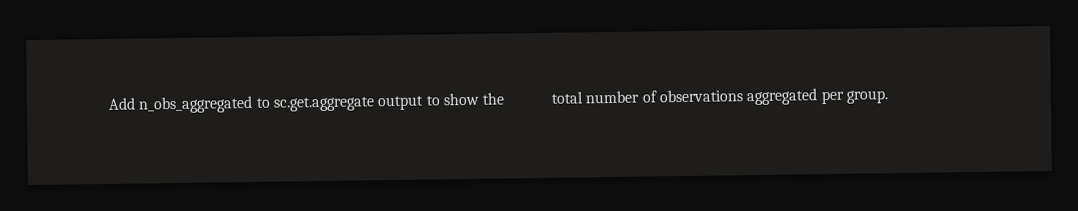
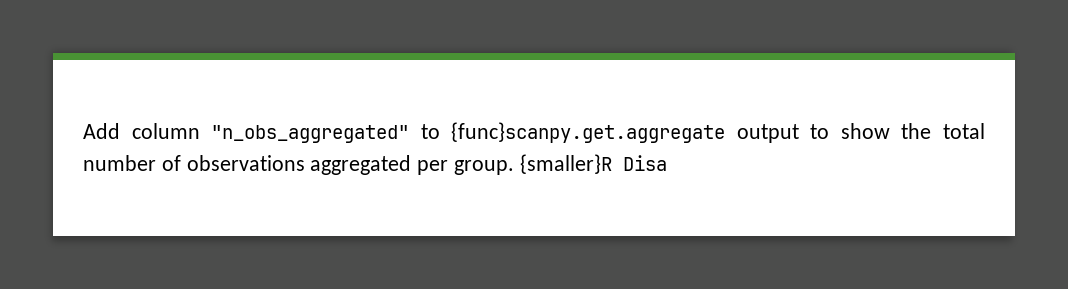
- Add n_obs_aggregated to sc.get.aggregate output to show the total number of observations aggregated per group.
+ Add column "n_obs_aggregated" to {func}scanpy.get.aggregate output to show the total number of observations aggregated per group.
+ {smaller}R Disa

